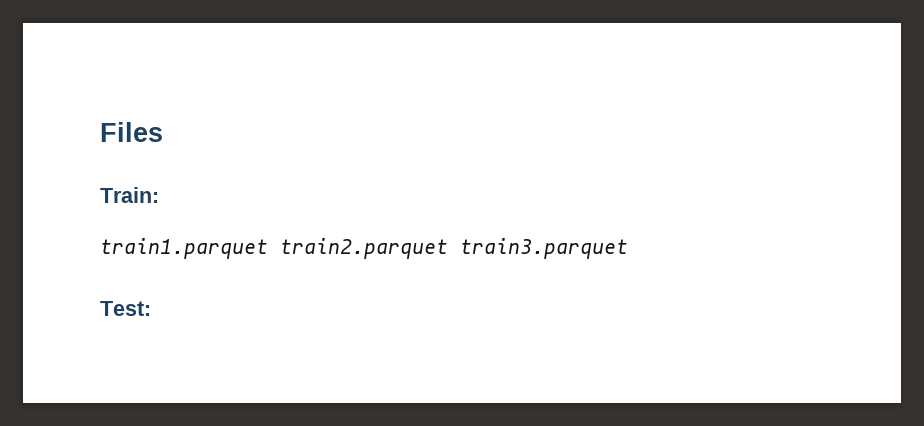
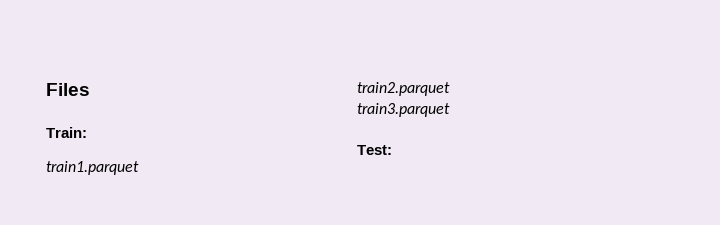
- train1.parquet train2.parquet train3.parquet
+ train1.parquet
+ train2.parquet
+ train3.parquet

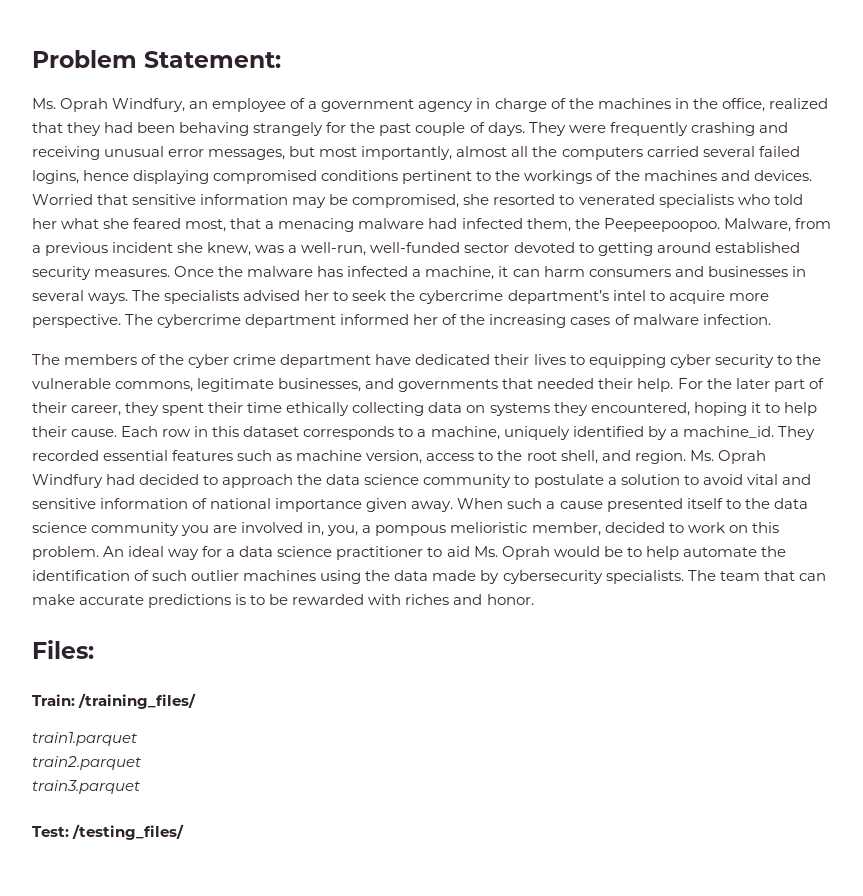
- Files
+ Problem Statement:
+ Ms. Oprah Windfury, an employee of a government agency in charge of the machines in the office, realized that they had been behaving strangely for the past couple of days. They were frequently crashing and receiving unusual error messages, but most importantly, almost all the computers carried several failed logins, hence displaying compromised conditions pertinent to the workings of the machines and devices. Worried that sensitive information may be compromised, she resorted to venerated specialists who told her what she feared most, that a menacing malware had infected them, the Peepeepoopoo. Malware, from a previous incident she knew, was a well-run, well-funded sector devoted to getting around established security measures. Once the malware has infected a machine, it can harm consumers and businesses in several ways. The specialists advised her to seek the cybercrime department’s intel to acquire more perspective. The cybercrime department informed her of the increasing cases of malware infection.
+ The members of the cyber crime department have dedicated their lives to equipping cyber security to the vulnerable commons, legitimate businesses, and governments that needed their help. For the later part of their career, they spent their time ethically collecting data on systems they encountered, hoping it to help their cause. Each row in this dataset corresponds to a machine, uniquely identified by a machine_id. They recorded essential features such as machine version, access to the root shell, and region. Ms. Oprah Windfury had decided to approach the data science community to postulate a solution to avoid vital and sensitive information of national importance given away. When such a cause presented itself to the data science community you are involved in, you, a pompous melioristic member, decided to work on this problem. An ideal way for a data science practitioner to aid Ms. Oprah would be to help automate the identification of such outlier machines using the data made by cybersecurity specialists. The team that can make accurate predictions is to be rewarded with riches and honor.
+ Files:
- Train:
+ Train: /training_files/
- Test:
+ Test: /testing_files/

